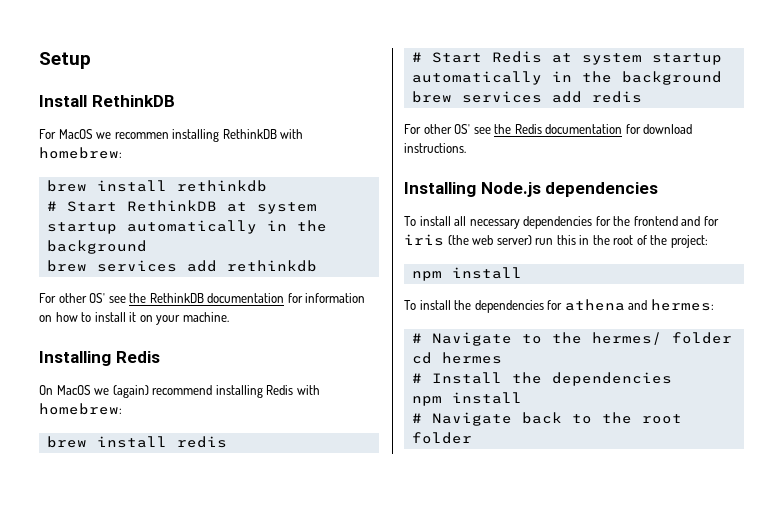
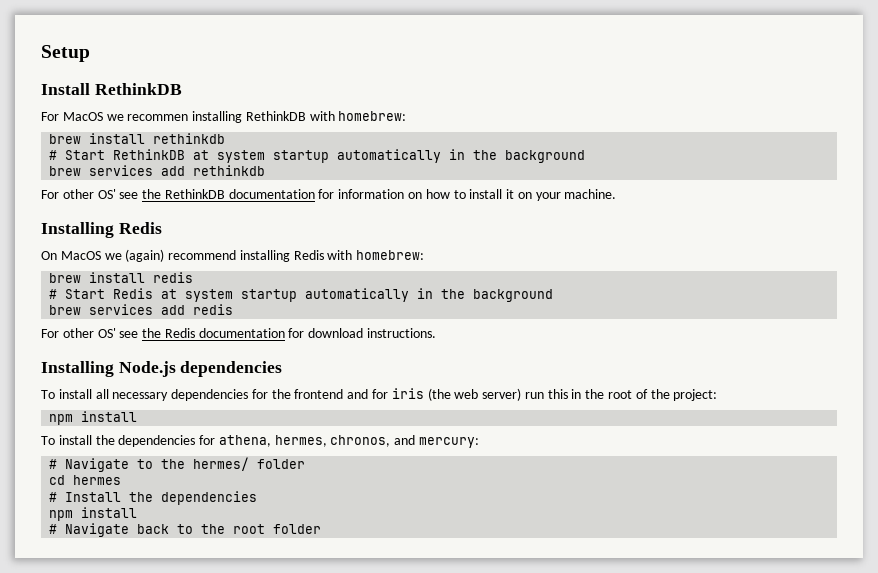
- To install the dependencies for athena and hermes:
+ To install the dependencies for athena, hermes, chronos, and mercury:

